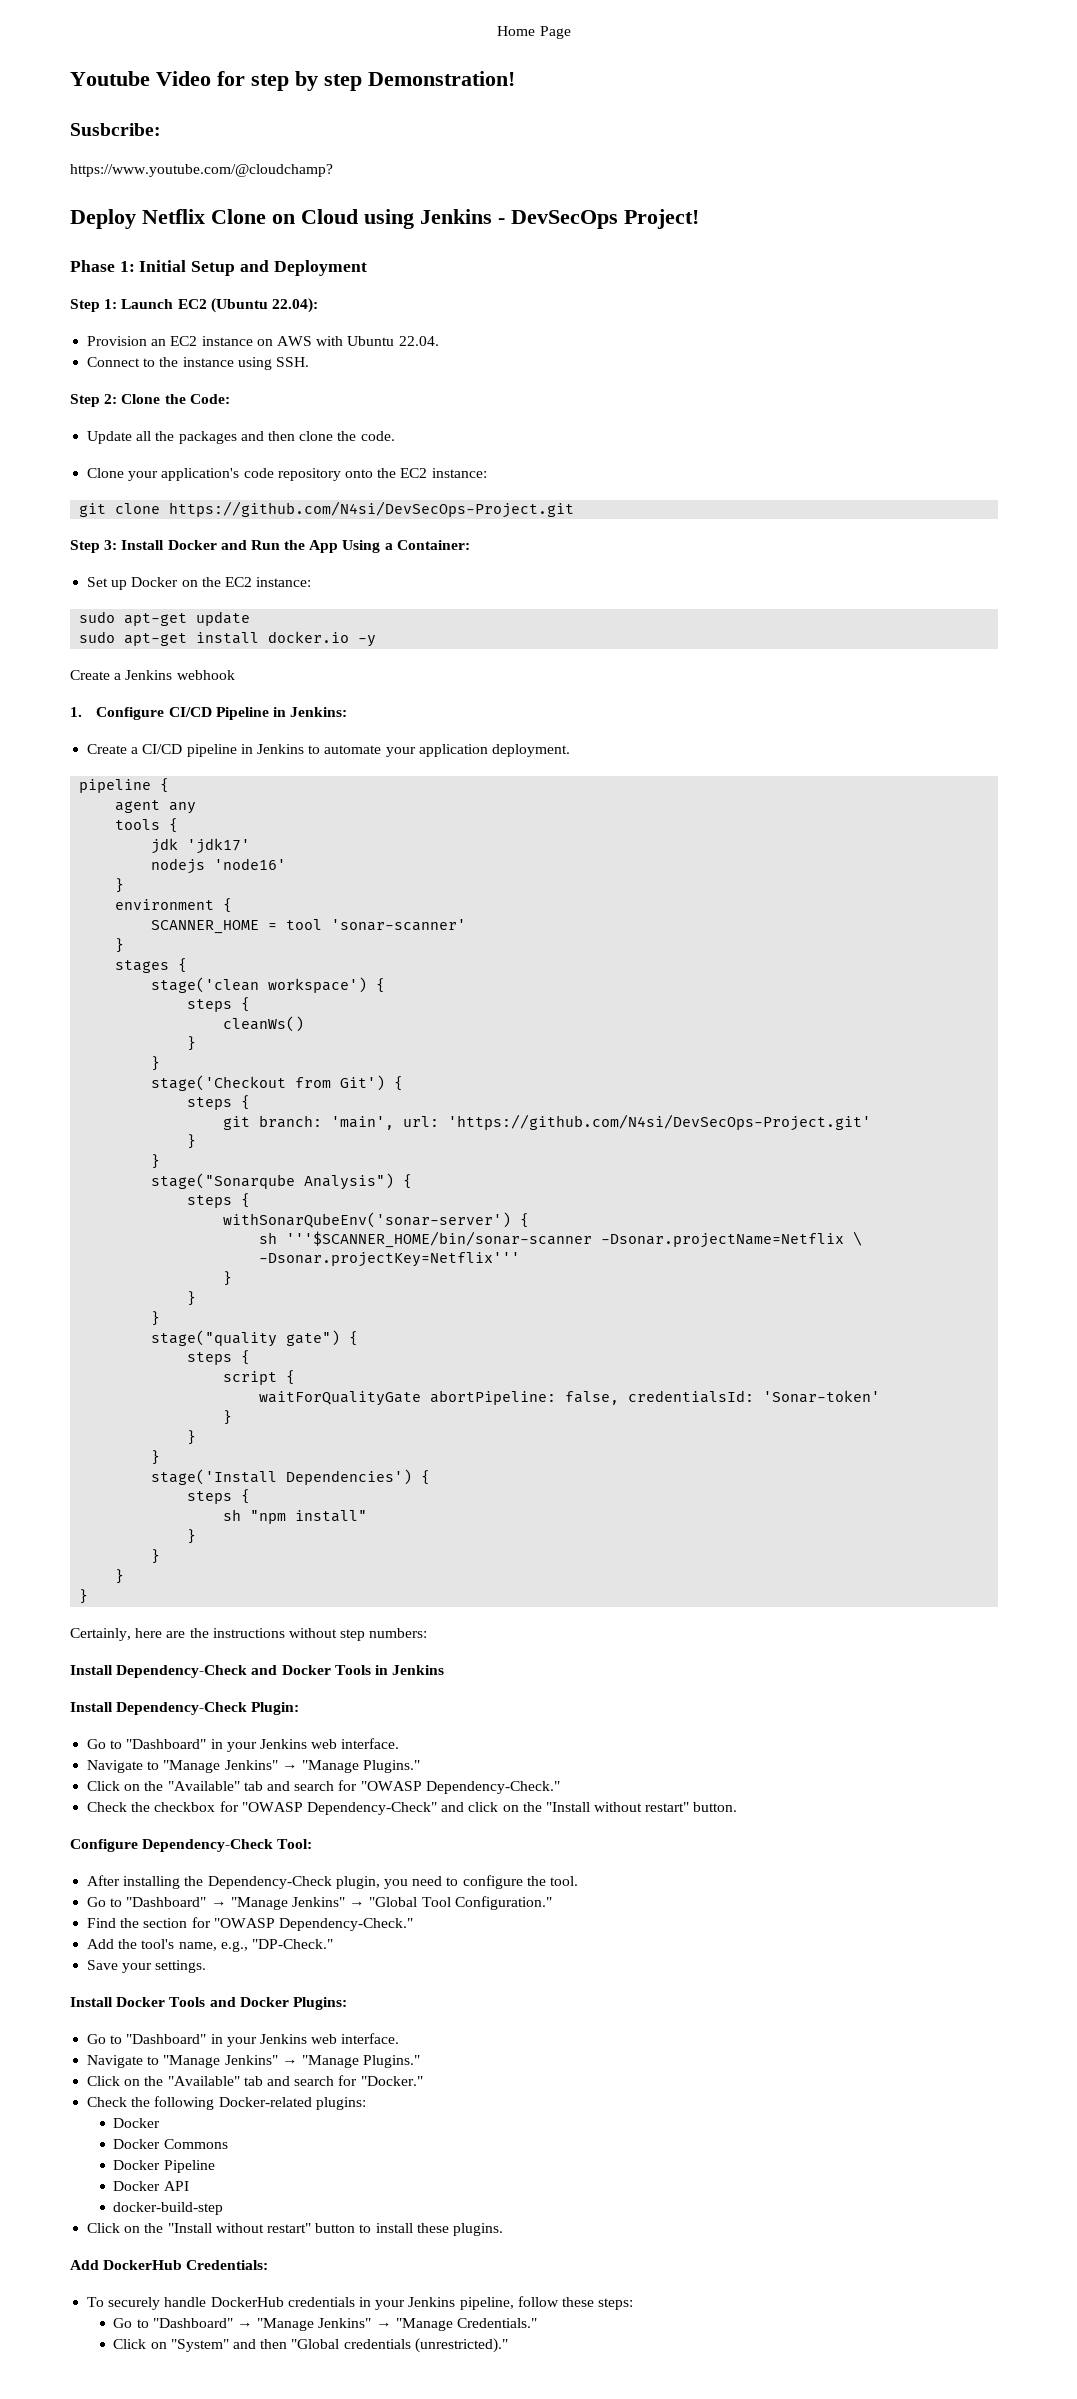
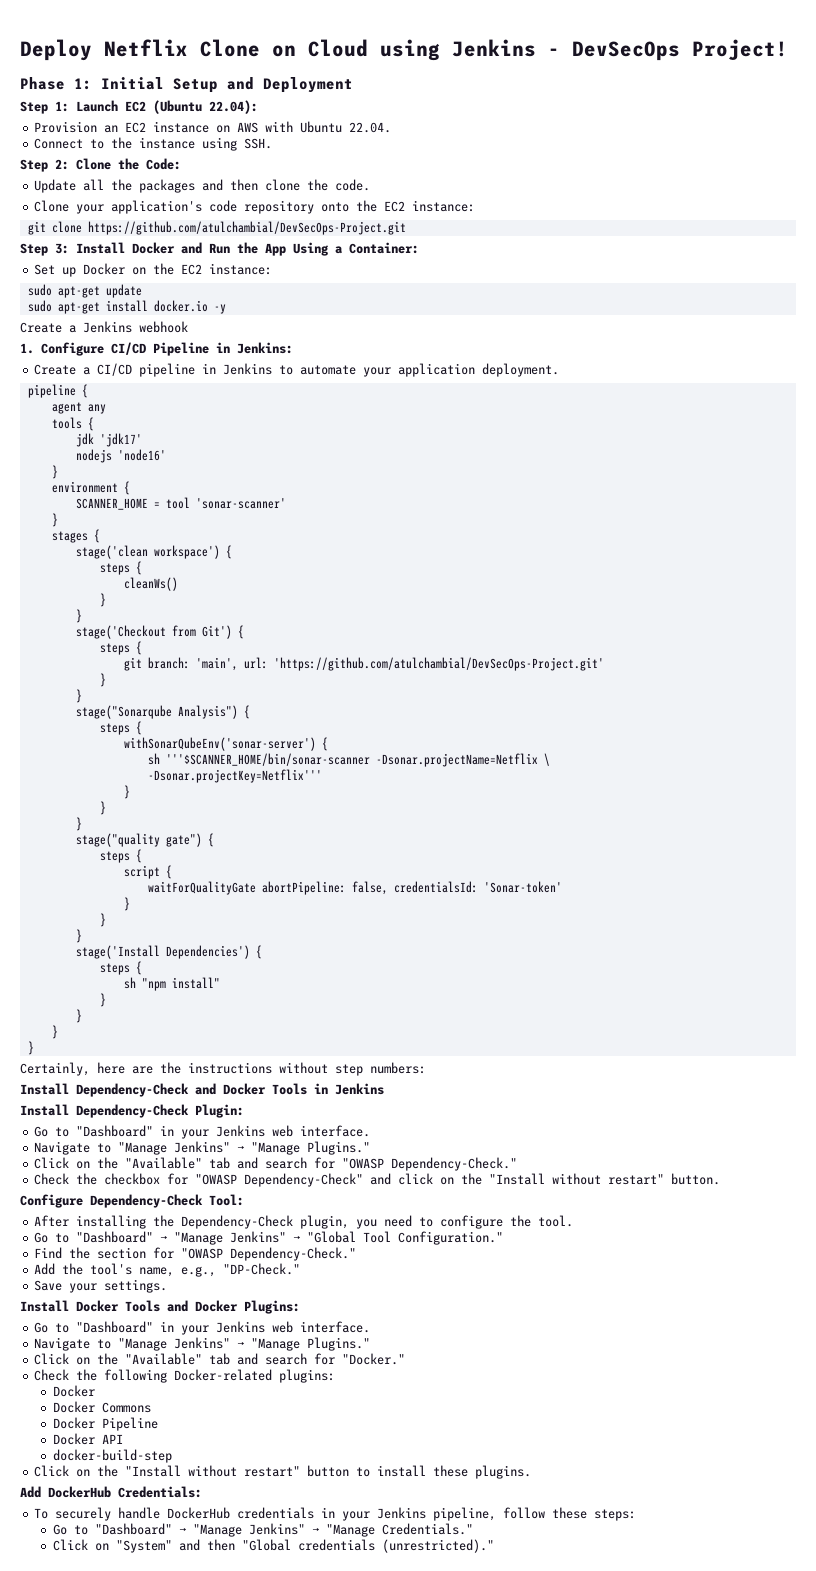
- Home Page
- Youtube Video for step by step Demonstration!
- Susbcribe:
- https://www.youtube.com/@cloudchamp?
- git clone https://github.com/N4si/DevSecOps-Project.git
+ git clone https://github.com/atulchambial/DevSecOps-Project.git
- git branch: 'main', url: 'https://github.com/N4si/DevSecOps-Project.git'
+ git branch: 'main', url: 'https://github.com/atulchambial/DevSecOps-Project.git'

